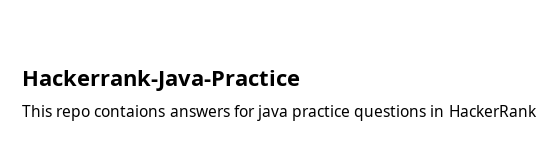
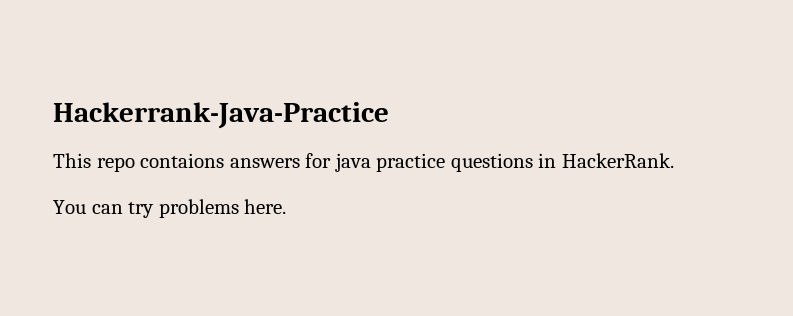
- This repo contaions answers for java practice questions in HackerRank
+ This repo contaions answers for java practice questions in HackerRank.
+ You can try problems here.

